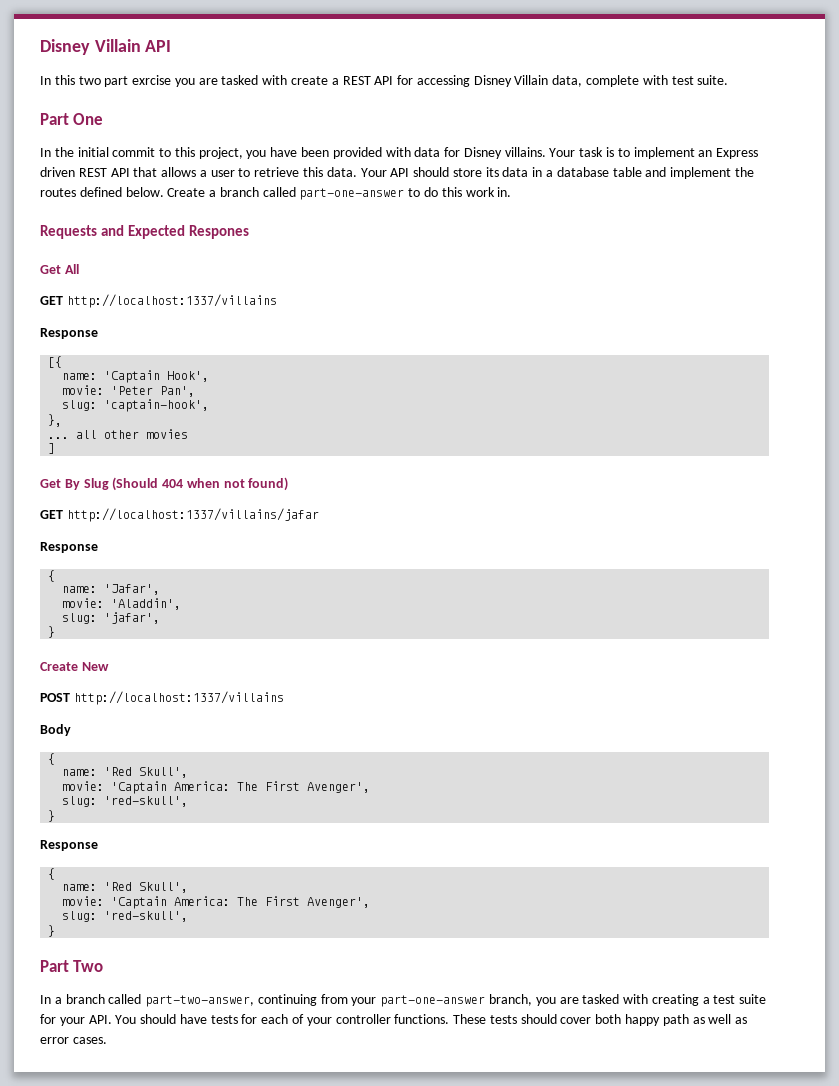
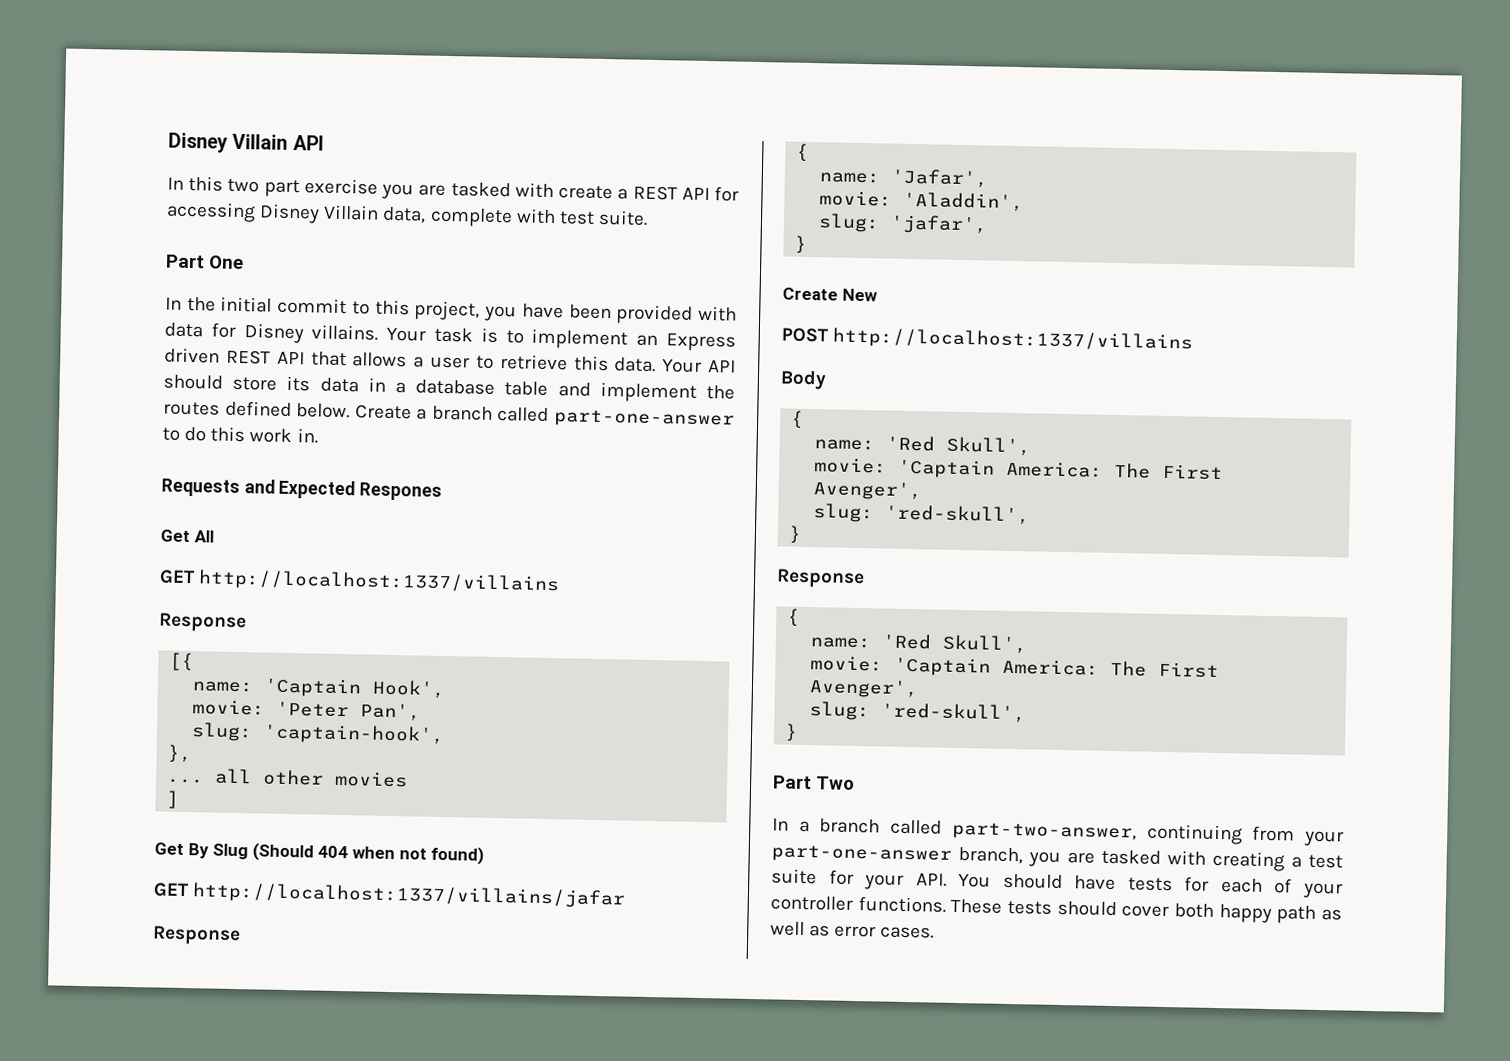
- In this two part exrcise you are tasked with create a REST API for accessing Disney Villain data, complete with test suite.
+ In this two part exercise you are tasked with create a REST API for accessing Disney Villain data, complete with test suite.

